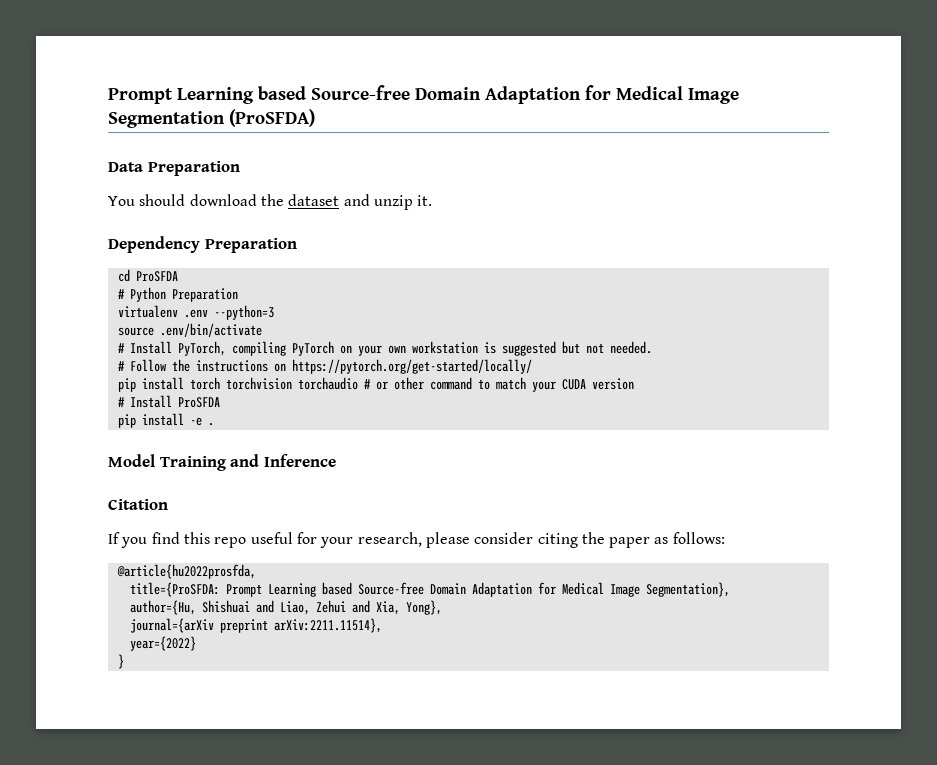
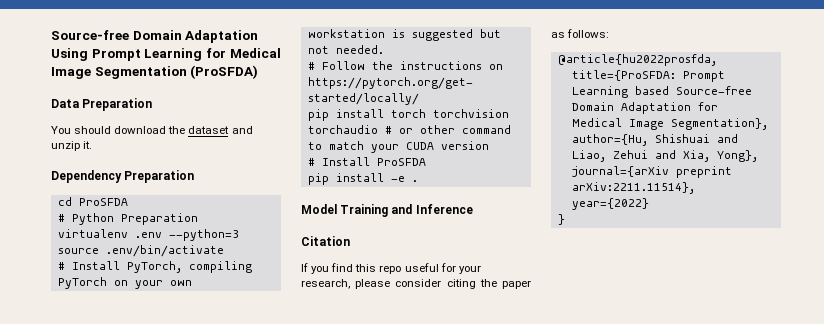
- Prompt Learning based Source-free Domain Adaptation for Medical Image Segmentation (ProSFDA)
+ Source-free Domain Adaptation Using Prompt Learning for Medical Image Segmentation (ProSFDA)

